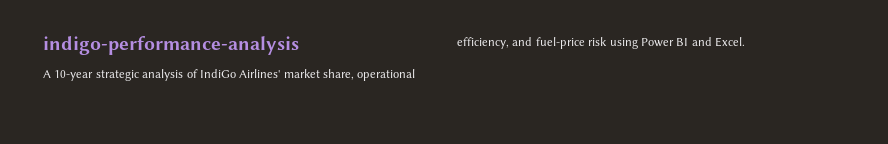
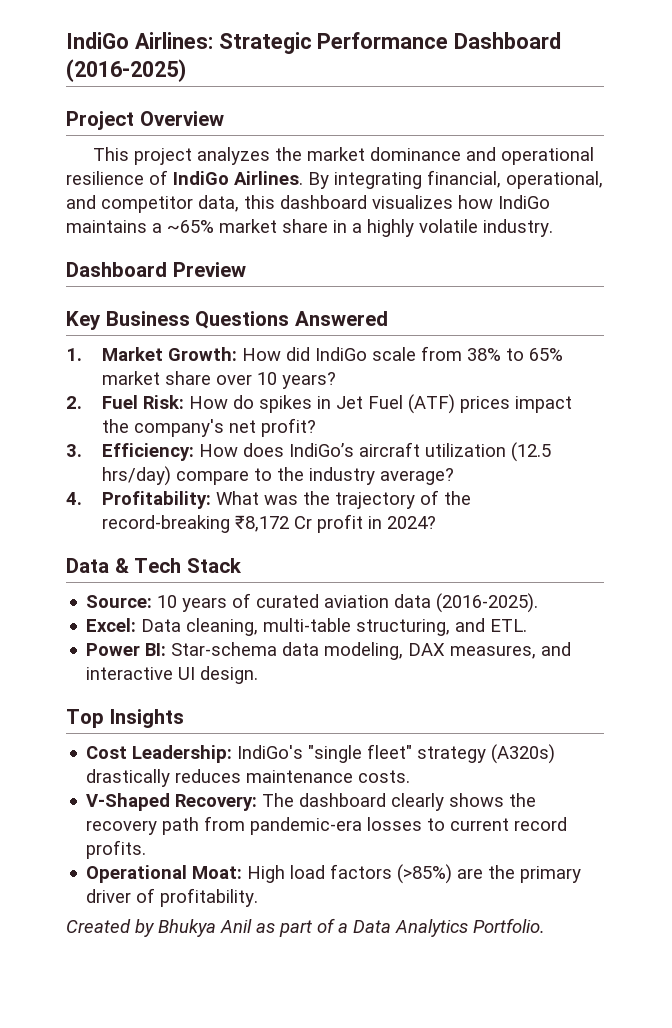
- indigo-performance-analysis
- A 10-year strategic analysis of IndiGo Airlines' market share, operational efficiency, and fuel-price risk using Power BI and Excel.
+ IndiGo Airlines: Strategic Performance Dashboard (2016-2025)
+ Project Overview
+ This project analyzes the market dominance and operational resilience of IndiGo Airlines. By integrating financial, operational, and competitor data, this dashboard visualizes how IndiGo maintains a ~65% market share in a highly volatile industry.
+ Dashboard Preview
+ Key Business Questions Answered
+ 1. Market Growth: How did IndiGo scale from 38% to 65% market share over 10 years?
+ 2. Fuel Risk: How do spikes in Jet Fuel (ATF) prices impact the company's net profit?
+ 3. Efficiency: How does IndiGo’s aircraft utilization (12.5 hrs/day) compare to the industry average?
+ 4. Profitability: What was the trajectory of the record-breaking ₹8,172 Cr profit in 2024?
+ Data & Tech Stack
+ Source: 10 years of curated aviation data (2016-2025).
+ Excel: Data cleaning, multi-table structuring, and ETL.
+ Power BI: Star-schema data modeling, DAX measures, and interactive UI design.
+ Top Insights
+ Cost Leadership: IndiGo's "single fleet" strategy (A320s) drastically reduces maintenance costs.
+ V-Shaped Recovery: The dashboard clearly shows the recovery path from pandemic-era losses to current record profits.
+ Operational Moat: High load factors (>85%) are the primary driver of profitability.
+ Created by Bhukya Anil as part of a Data Analytics Portfolio.

